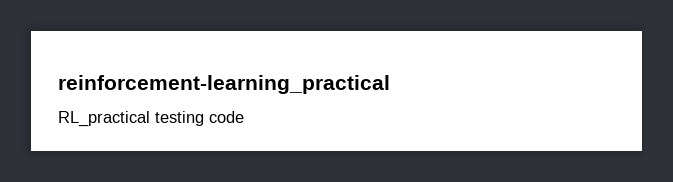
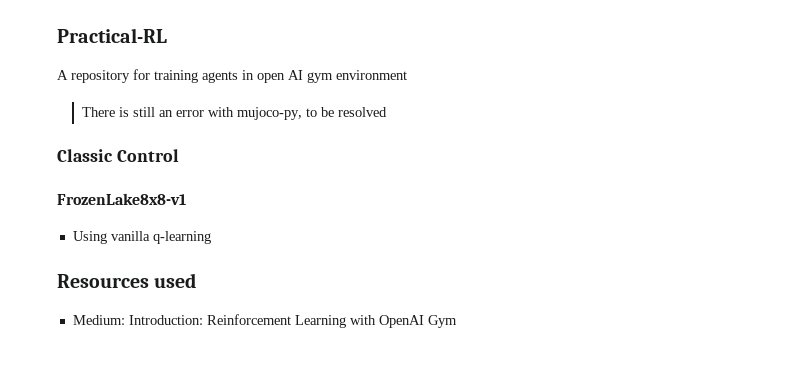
- reinforcement-learning_practical
- RL_practical testing code
+ Practical-RL
+ A repository for training agents in open AI gym environment
+ There is still an error with mujoco-py, to be resolved
+ Classic Control
+ FrozenLake8x8-v1
+ Using vanilla q-learning
+ Resources used
+ Medium: Introduction: Reinforcement Learning with OpenAI Gym

